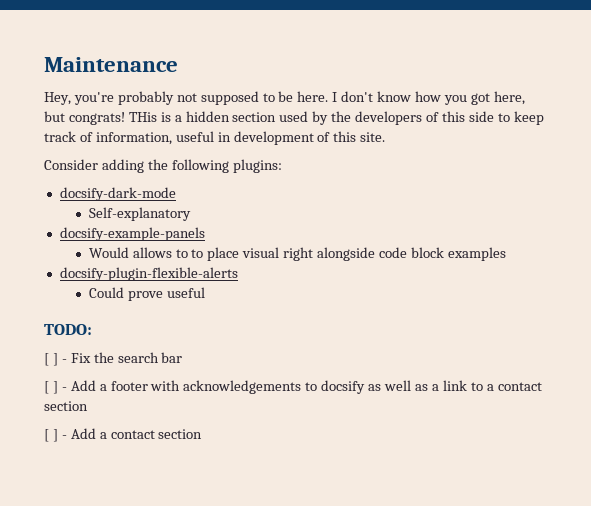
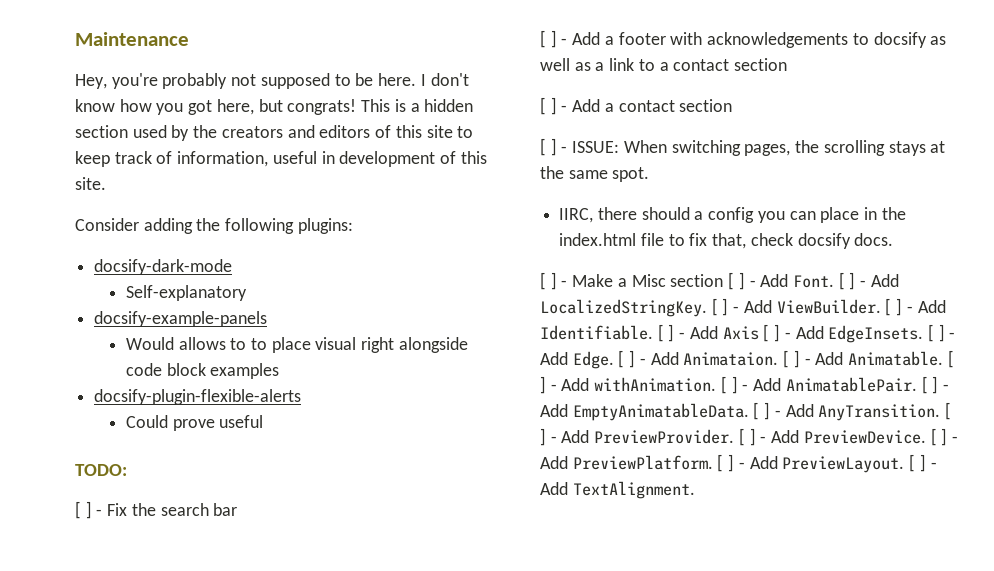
- THis is a hidden section used by the developers of this side to keep track of information, useful in development of this site.
+ This is a hidden section used by the creators and editors of this site to keep track of information, useful in development of this site.
+ [ ] - ISSUE: When switching pages, the scrolling stays at the same spot.
+ IIRC, there should a config you can place in the index.html file to fix that, check docsify docs.
+ [ ] - Make a Misc section [ ] - Add Font. [ ] - Add LocalizedStringKey. [ ] - Add ViewBuilder. [ ] - Add Identifiable. [ ] - Add Axis [ ] - Add EdgeInsets. [ ] - Add Edge. [ ] - Add Animataion. [ ] - Add Animatable. [ ] - Add withAnimation. [ ] - Add AnimatablePair. [ ] - Add EmptyAnimatableData. [ ] - Add AnyTransition. [ ] - Add PreviewProvider. [ ] - Add PreviewDevice. [ ] - Add PreviewPlatform. [ ] - Add PreviewLayout. [ ] - Add TextAlignment.

